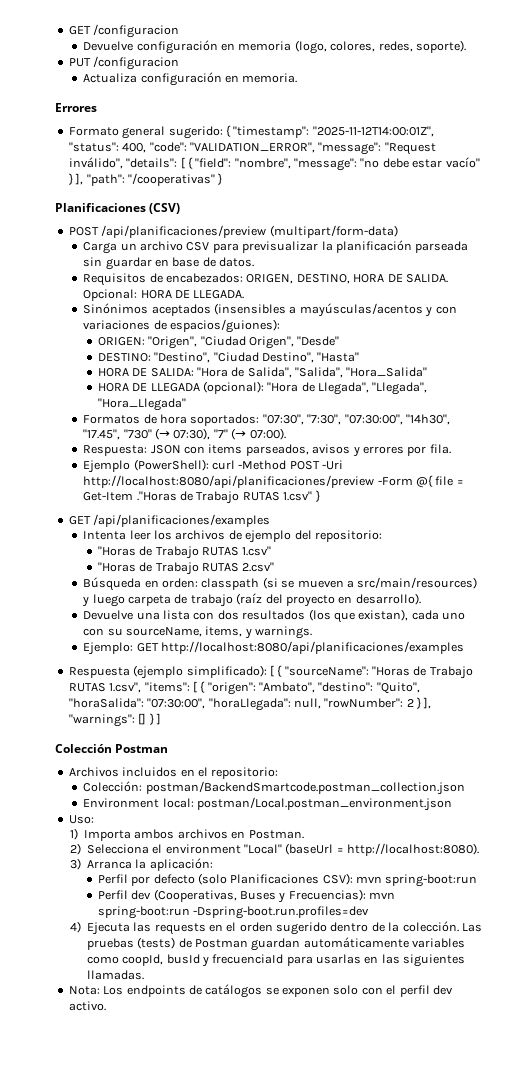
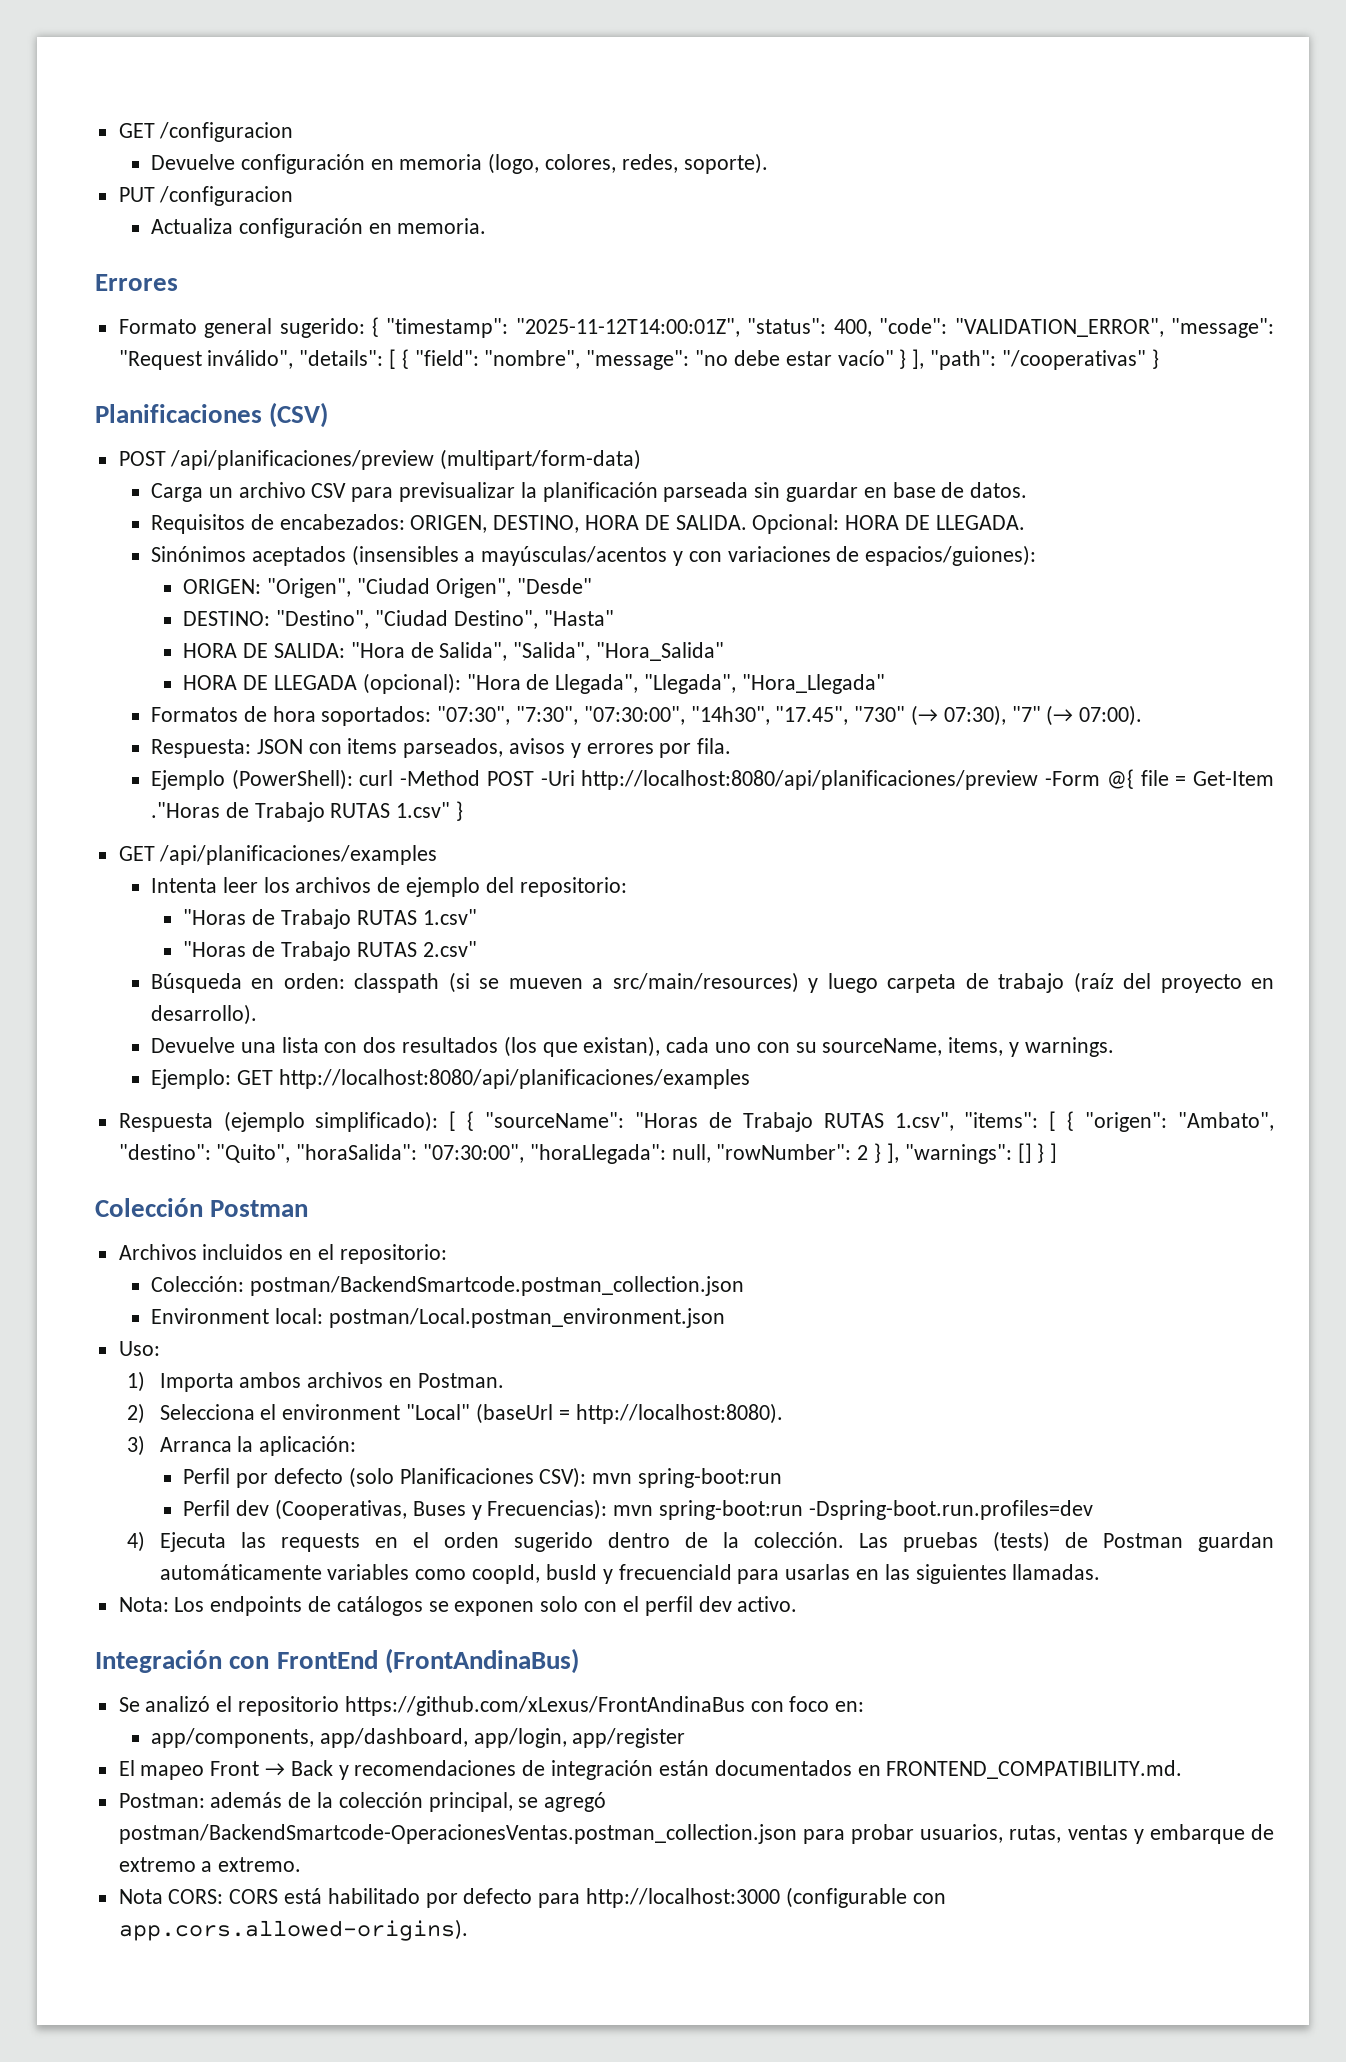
+ Integración con FrontEnd (FrontAndinaBus)
+ Se analizó el repositorio https://github.com/xLexus/FrontAndinaBus con foco en:
+ app/components, app/dashboard, app/login, app/register
+ El mapeo Front → Back y recomendaciones de integración están documentados en FRONTEND_COMPATIBILITY.md.
+ Postman: además de la colección principal, se agregó postman/BackendSmartcode-OperacionesVentas.postman_collection.json para probar usuarios, rutas, ventas y embarque de extremo a extremo.
+ Nota CORS: CORS está habilitado por defecto para http://localhost:3000 (configurable con app.cors.allowed-origins).

